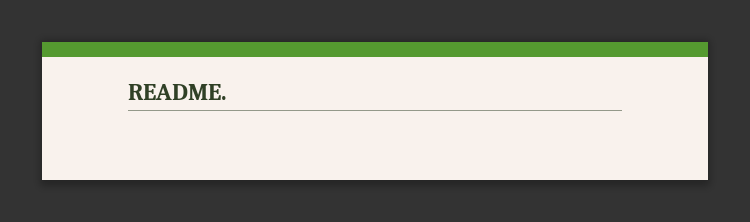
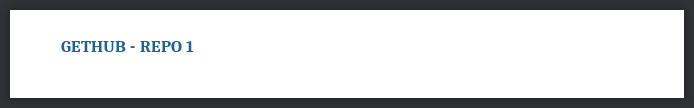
- README.
+ GETHUB - REPO 1

